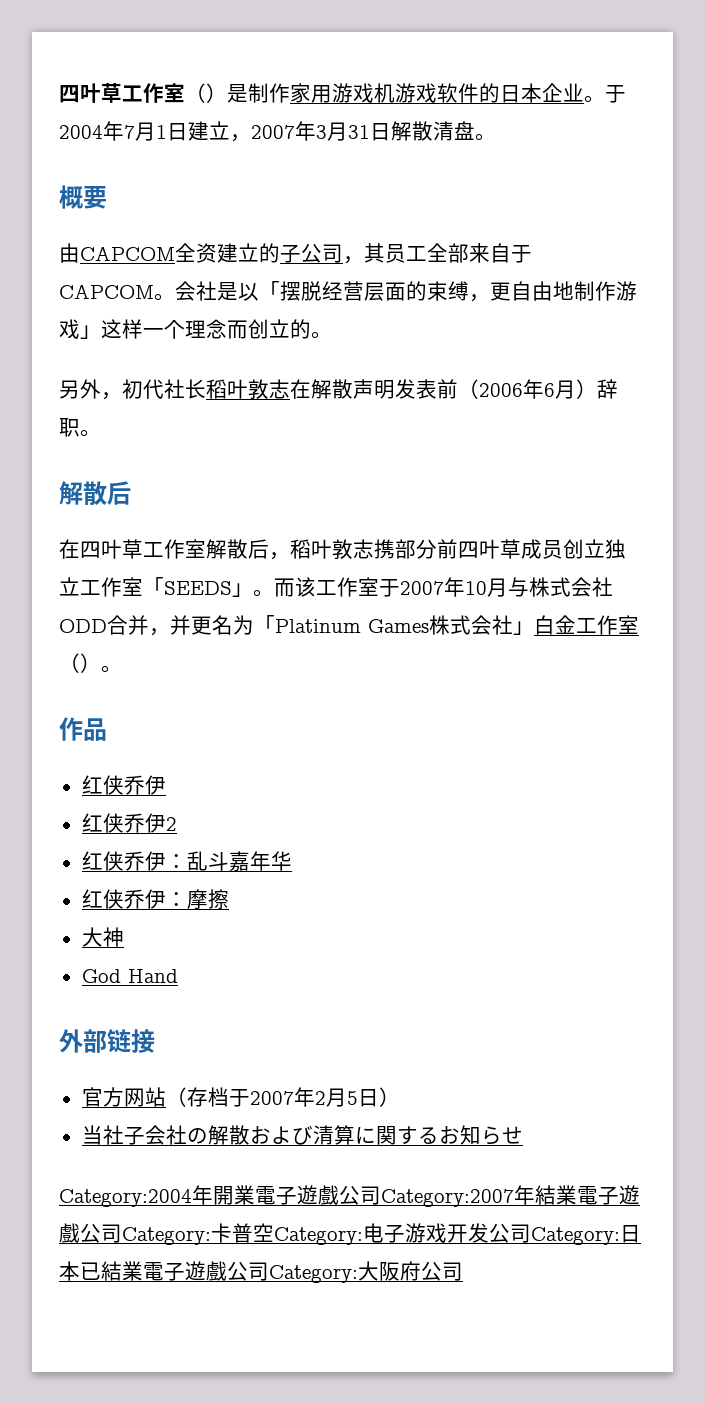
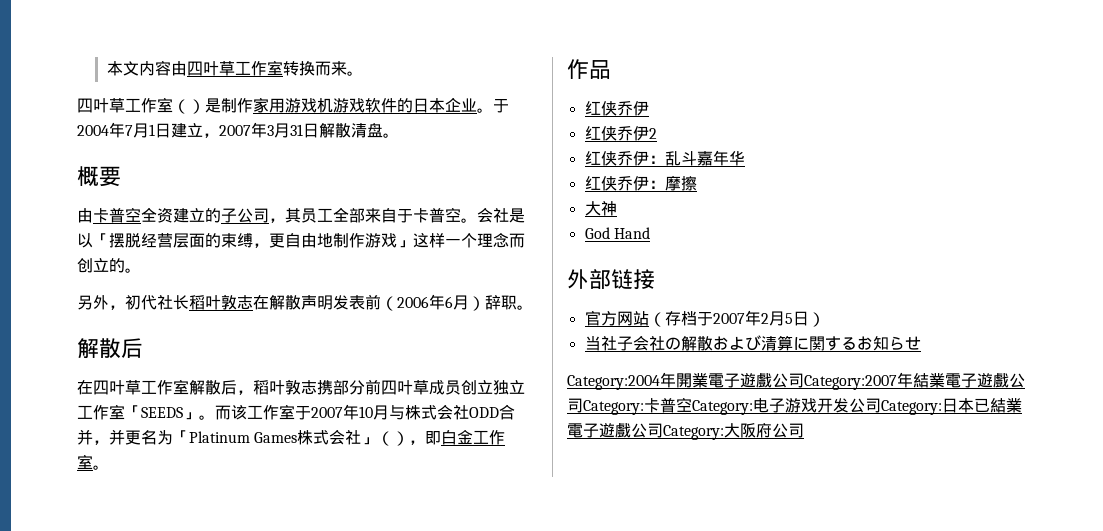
+ 本文内容由四叶草工作室转换而来。
- 由CAPCOM全资建立的子公司，其员工全部来自于CAPCOM。
+ 由卡普空全资建立的子公司，其员工全部来自于卡普空。
- 而该工作室于2007年10月与株式会社ODD合并，并更名为「Platinum Games株式会社」白金工作室（）。
+ 而该工作室于2007年10月与株式会社ODD合并，并更名为「Platinum Games株式会社」（），即白金工作室。

